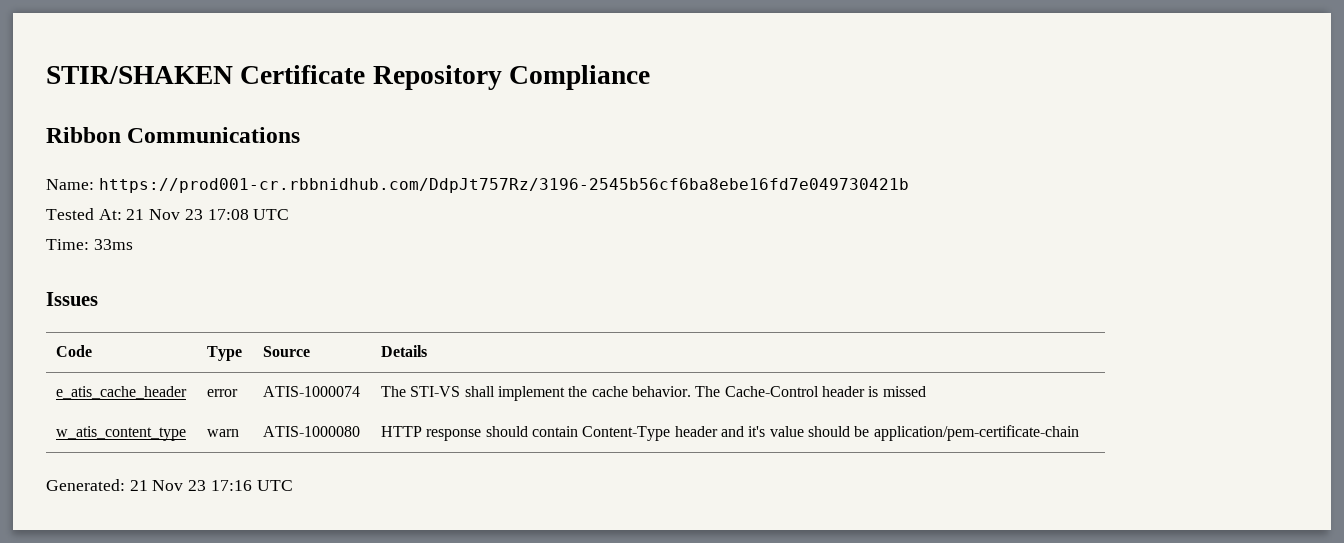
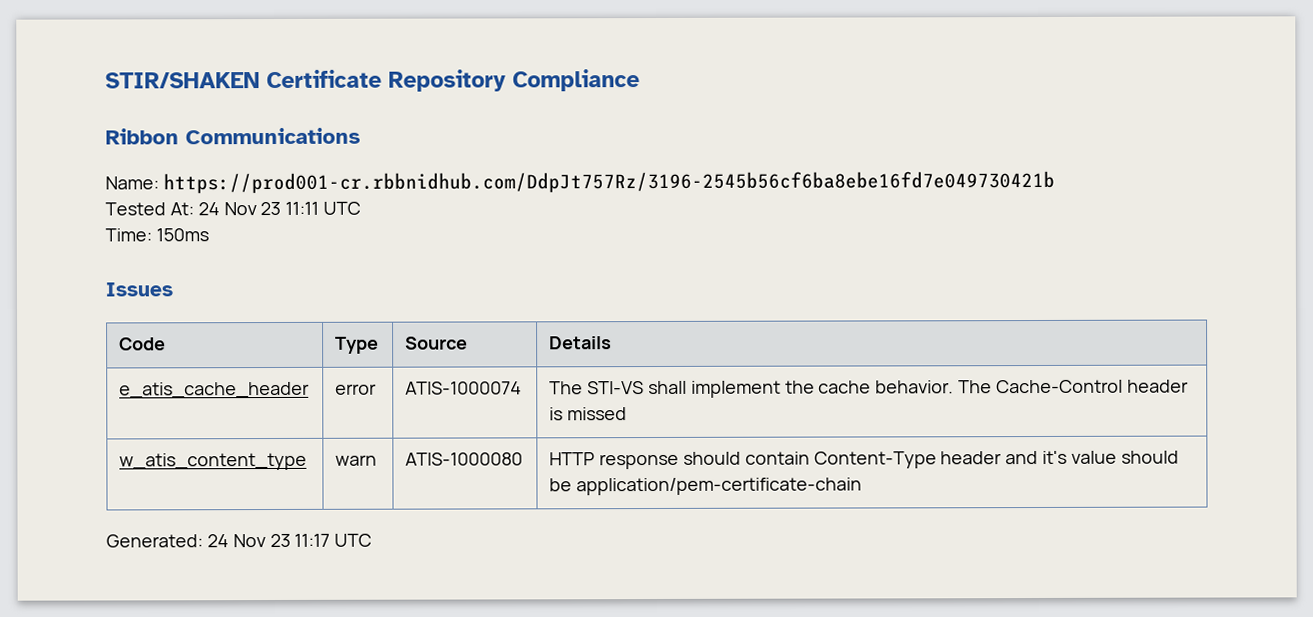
- Tested At: 21 Nov 23 17:08 UTC
+ Tested At: 24 Nov 23 11:11 UTC
- Time: 33ms
+ Time: 150ms
- Generated: 21 Nov 23 17:16 UTC
+ Generated: 24 Nov 23 11:17 UTC

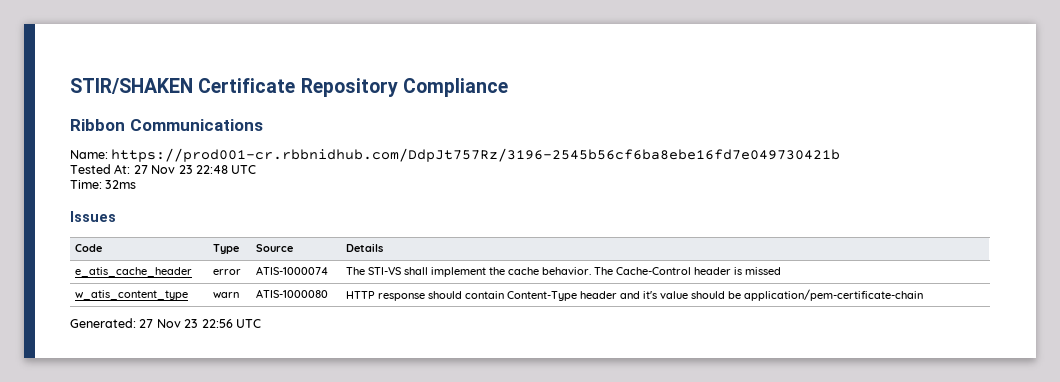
- Tested At: 24 Nov 23 11:11 UTC
+ Tested At: 27 Nov 23 22:48 UTC
- Time: 150ms
+ Time: 32ms
- Generated: 24 Nov 23 11:17 UTC
+ Generated: 27 Nov 23 22:56 UTC

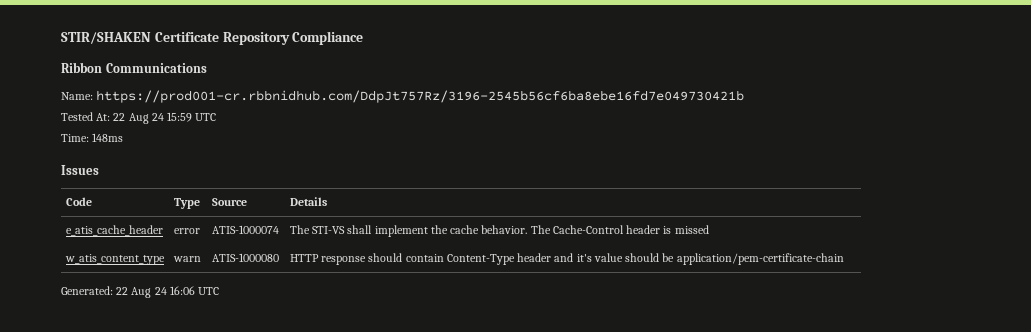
- Tested At: 27 Nov 23 22:48 UTC
+ Tested At: 22 Aug 24 15:59 UTC
- Time: 32ms
+ Time: 148ms
- Generated: 27 Nov 23 22:56 UTC
+ Generated: 22 Aug 24 16:06 UTC

